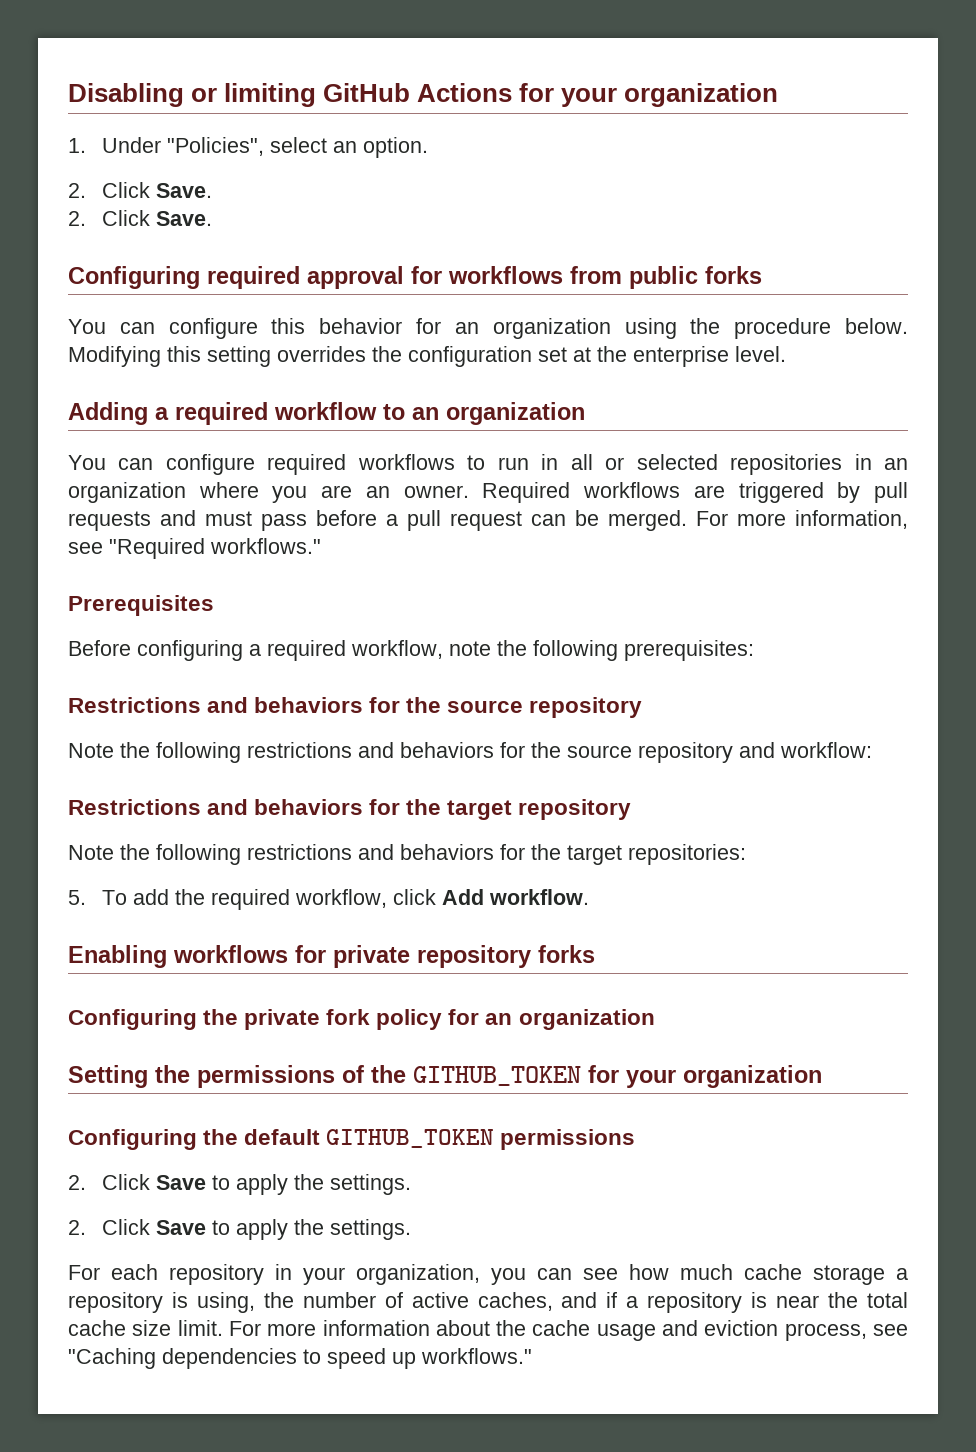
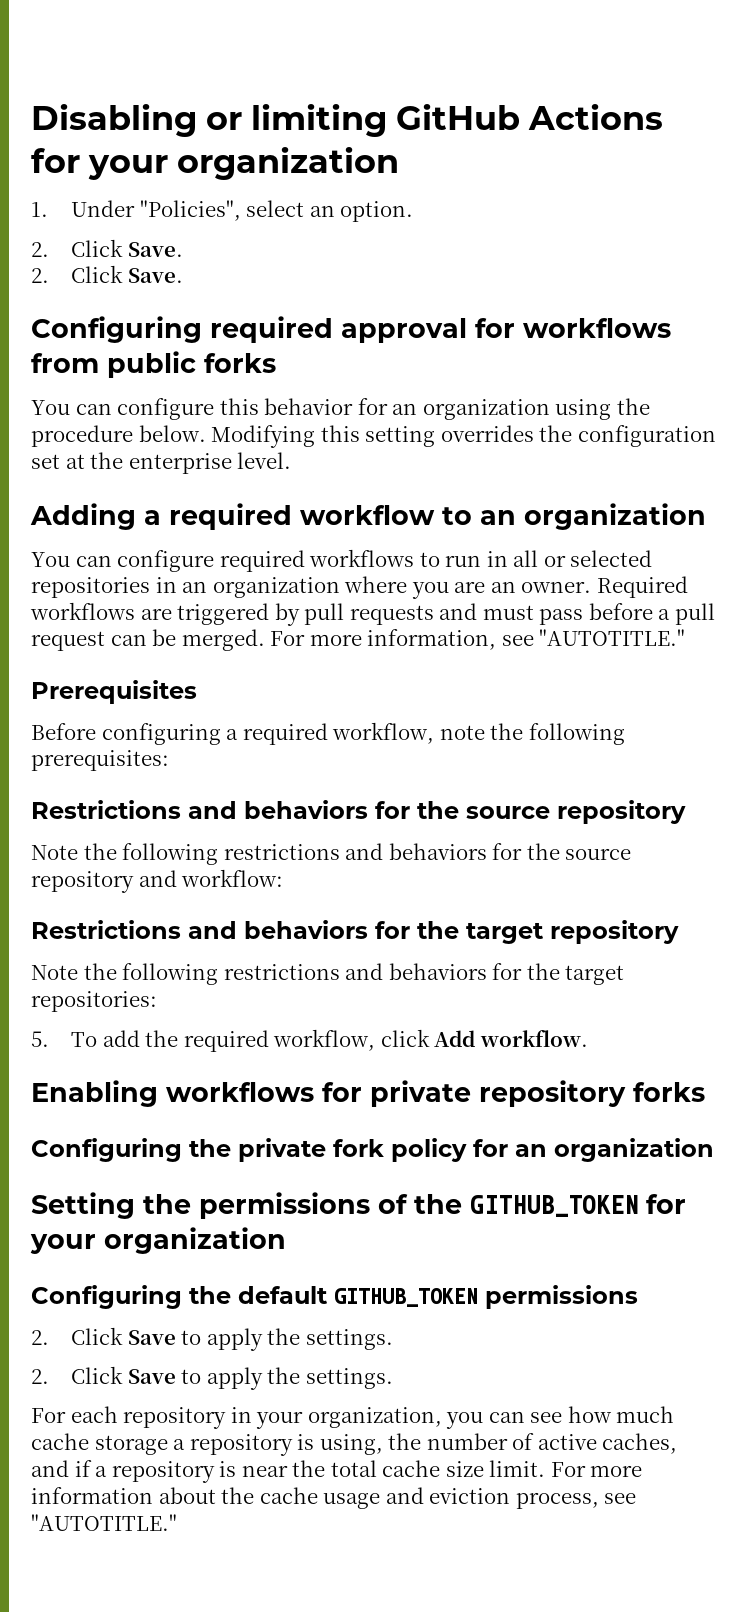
- For more information, see "Required workflows."
+ For more information, see "AUTOTITLE."
- For more information about the cache usage and eviction process, see "Caching dependencies to speed up workflows."
+ For more information about the cache usage and eviction process, see "AUTOTITLE."

